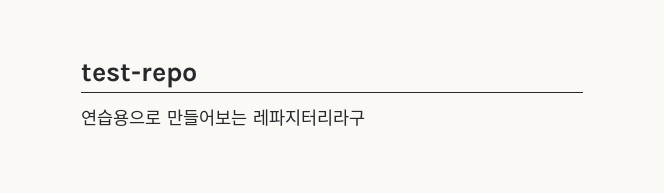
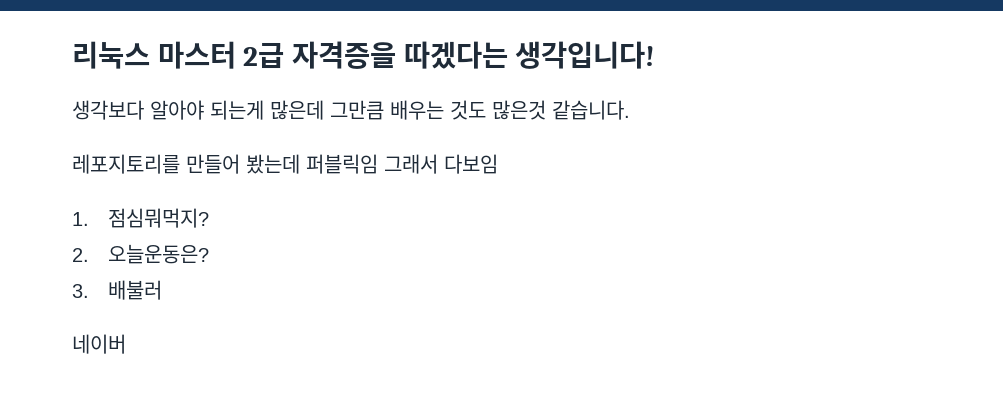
- test-repo
- 연습용으로 만들어보는 레파지터리라구
+ 리눅스 마스터 2급 자격증을 따겠다는 생각입니다!
+ 생각보다 알아야 되는게 많은데 그만큼 배우는 것도 많은것 같습니다.
+ 레포지토리를 만들어 봤는데 퍼블릭임 그래서 다보임
+ 1. 점심뭐먹지?
+ 2. 오늘운동은?
+ 3. 배불러
+ 네이버

